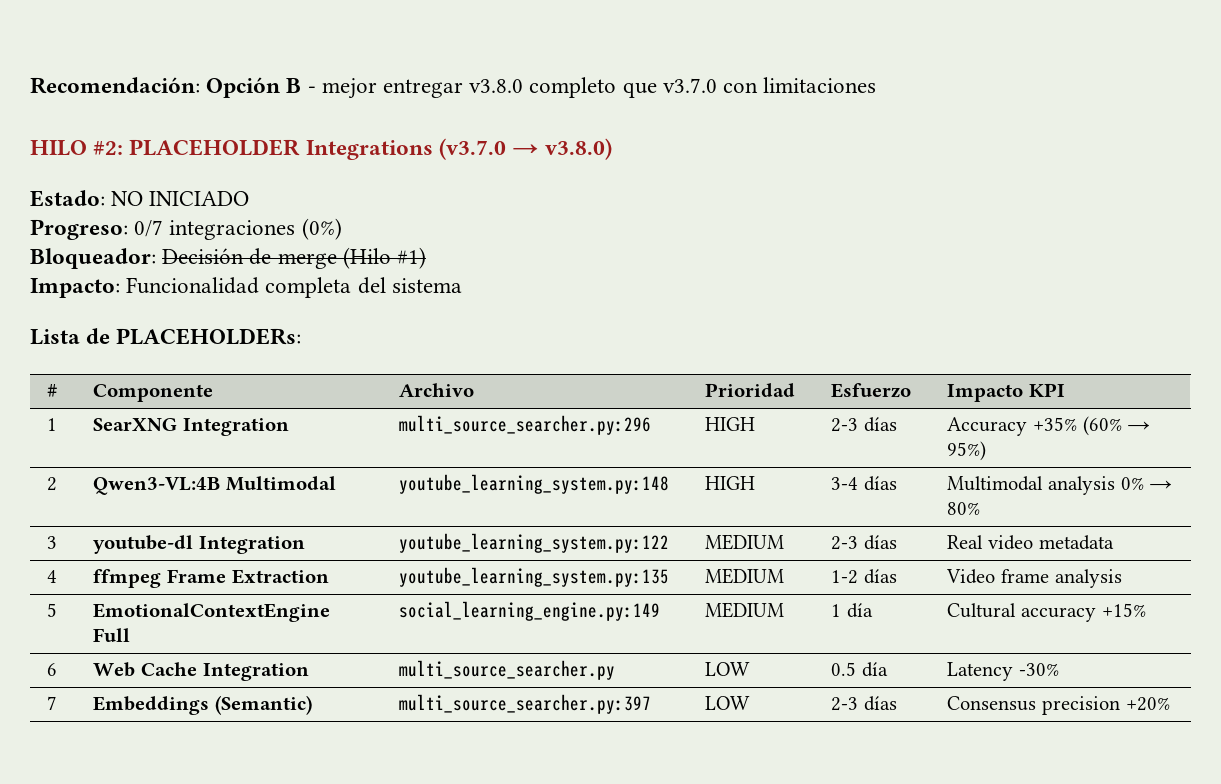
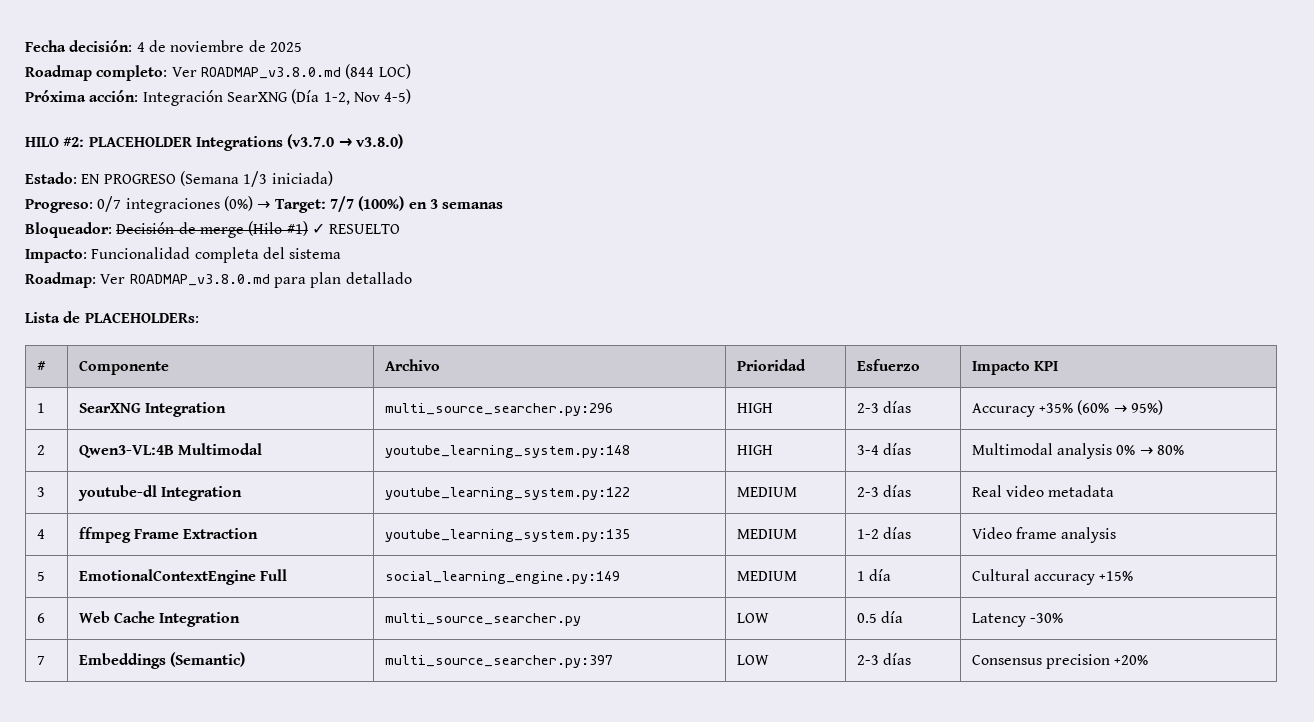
- Recomendación: Opción B - mejor entregar v3.8.0 completo que v3.7.0 con limitaciones
+ Fecha decisión: 4 de noviembre de 2025
+ Roadmap completo: Ver ROADMAP_v3.8.0.md (844 LOC)
+ Próxima acción: Integración SearXNG (Día 1-2, Nov 4-5)
- Estado: NO INICIADO
+ Estado: EN PROGRESO (Semana 1/3 iniciada)
- Progreso: 0/7 integraciones (0%)
+ Progreso: 0/7 integraciones (0%) → Target: 7/7 (100%) en 3 semanas
- Bloqueador: Decisión de merge (Hilo #1)
+ Bloqueador: Decisión de merge (Hilo #1) ✓ RESUELTO
+ Roadmap: Ver ROADMAP_v3.8.0.md para plan detallado

